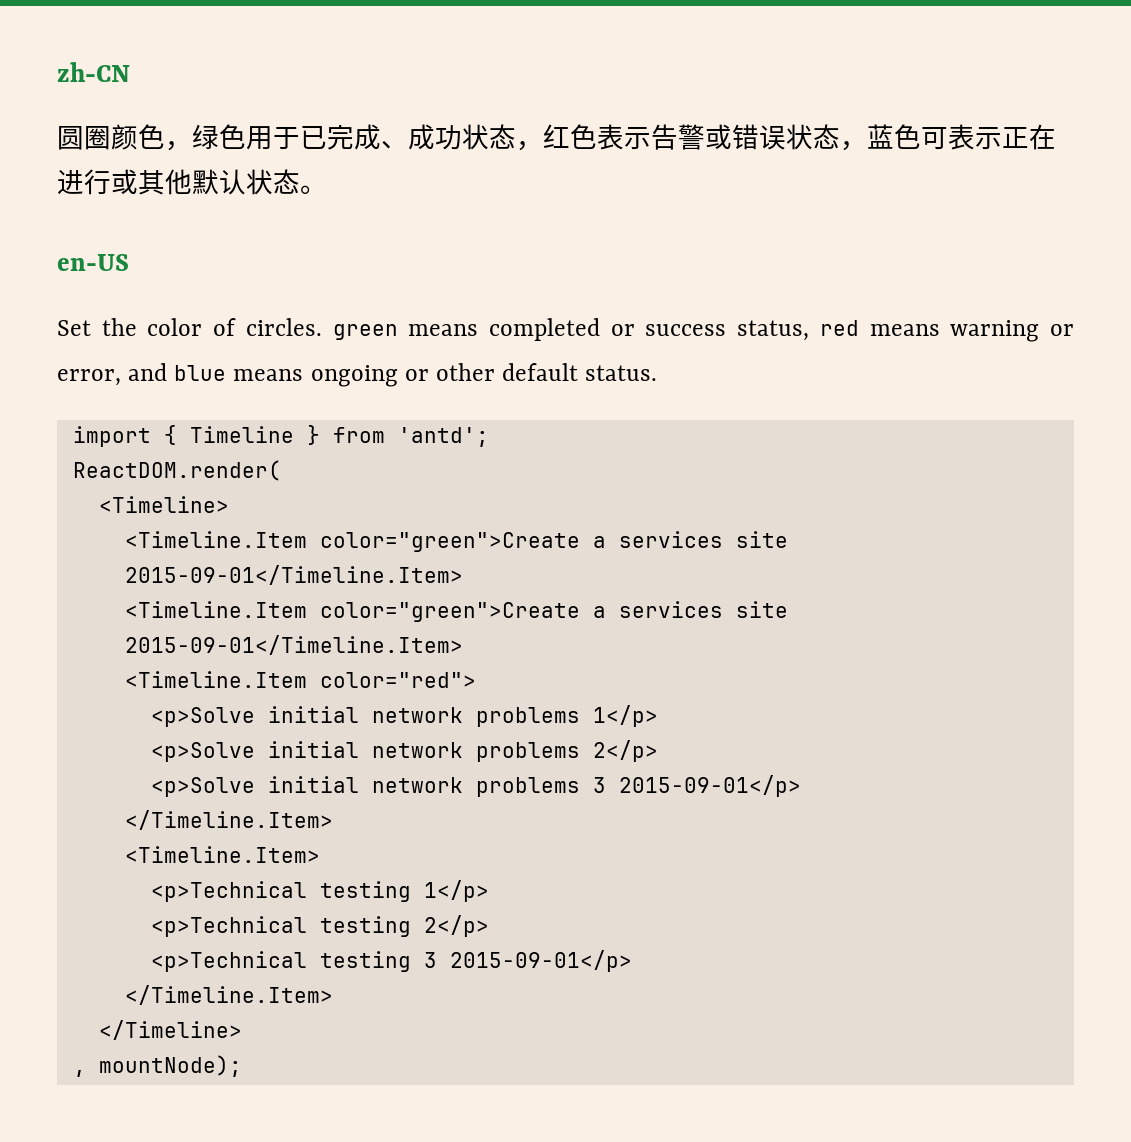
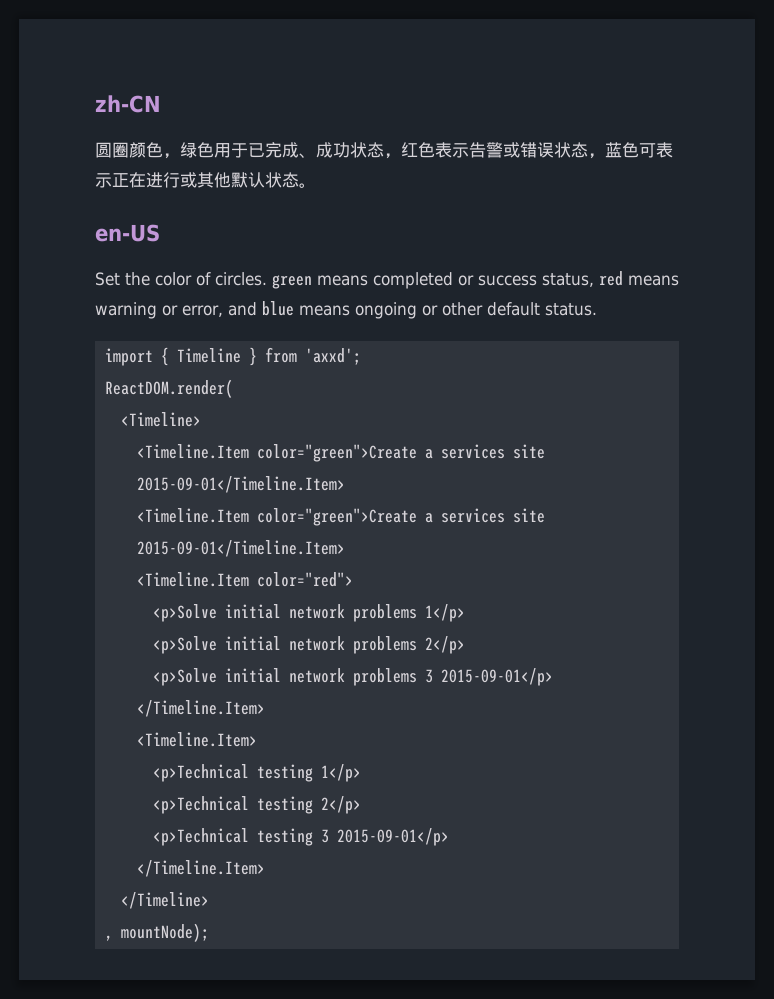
- import { Timeline } from 'antd';
+ import { Timeline } from 'axxd';

